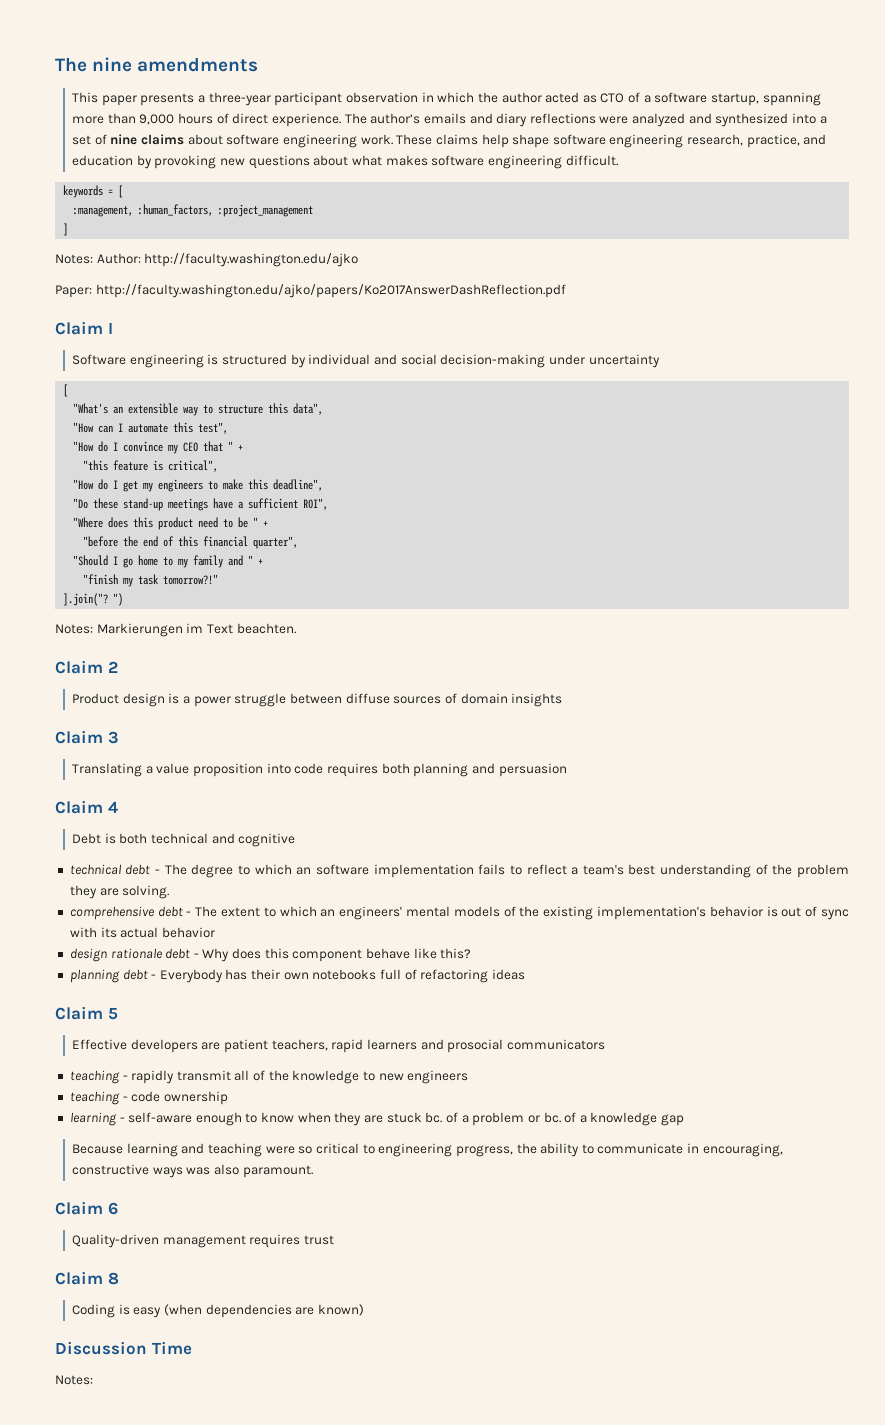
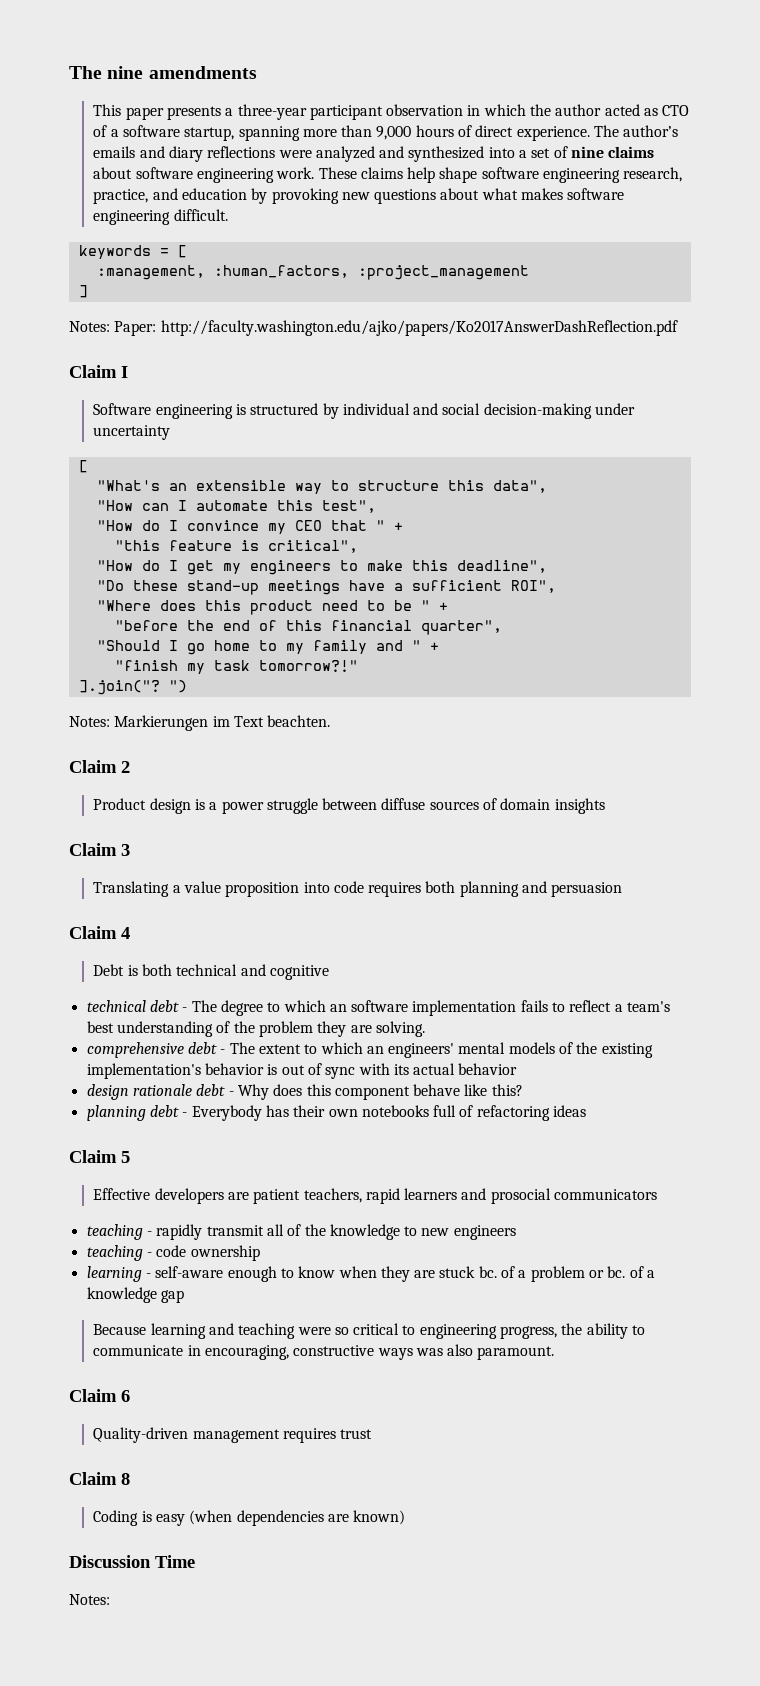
- Notes: Author: http://faculty.washington.edu/ajko
- Paper: http://faculty.washington.edu/ajko/papers/Ko2017AnswerDashReflection.pdf
+ Notes: Paper: http://faculty.washington.edu/ajko/papers/Ko2017AnswerDashReflection.pdf

